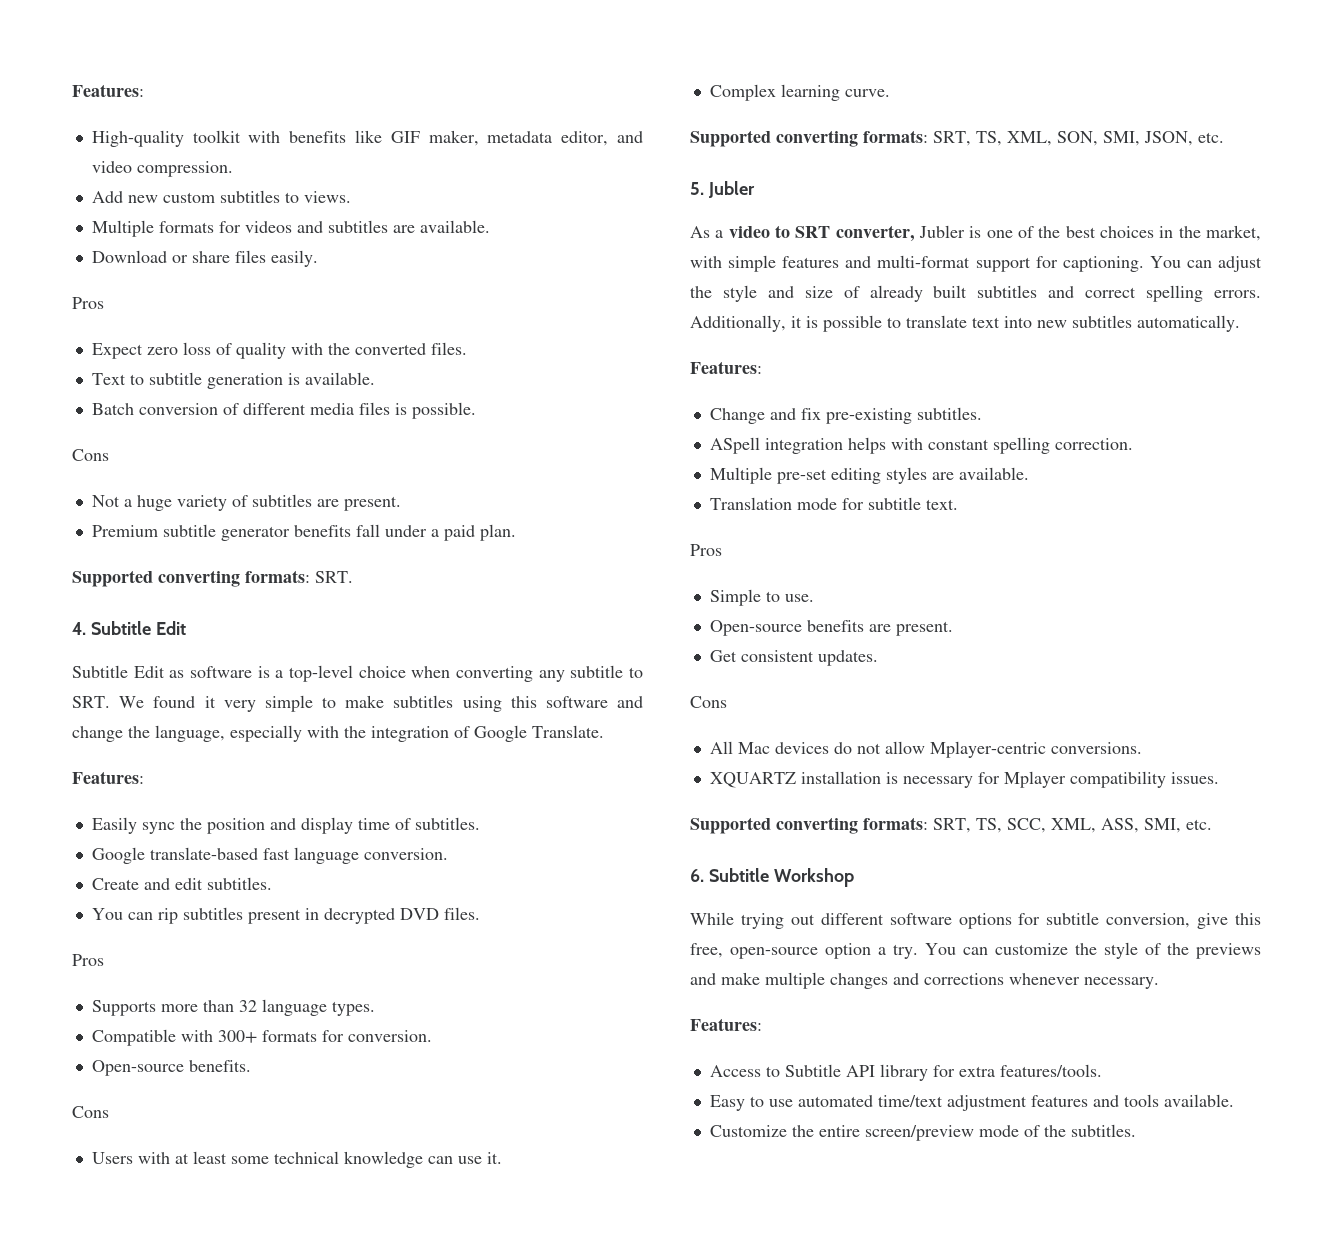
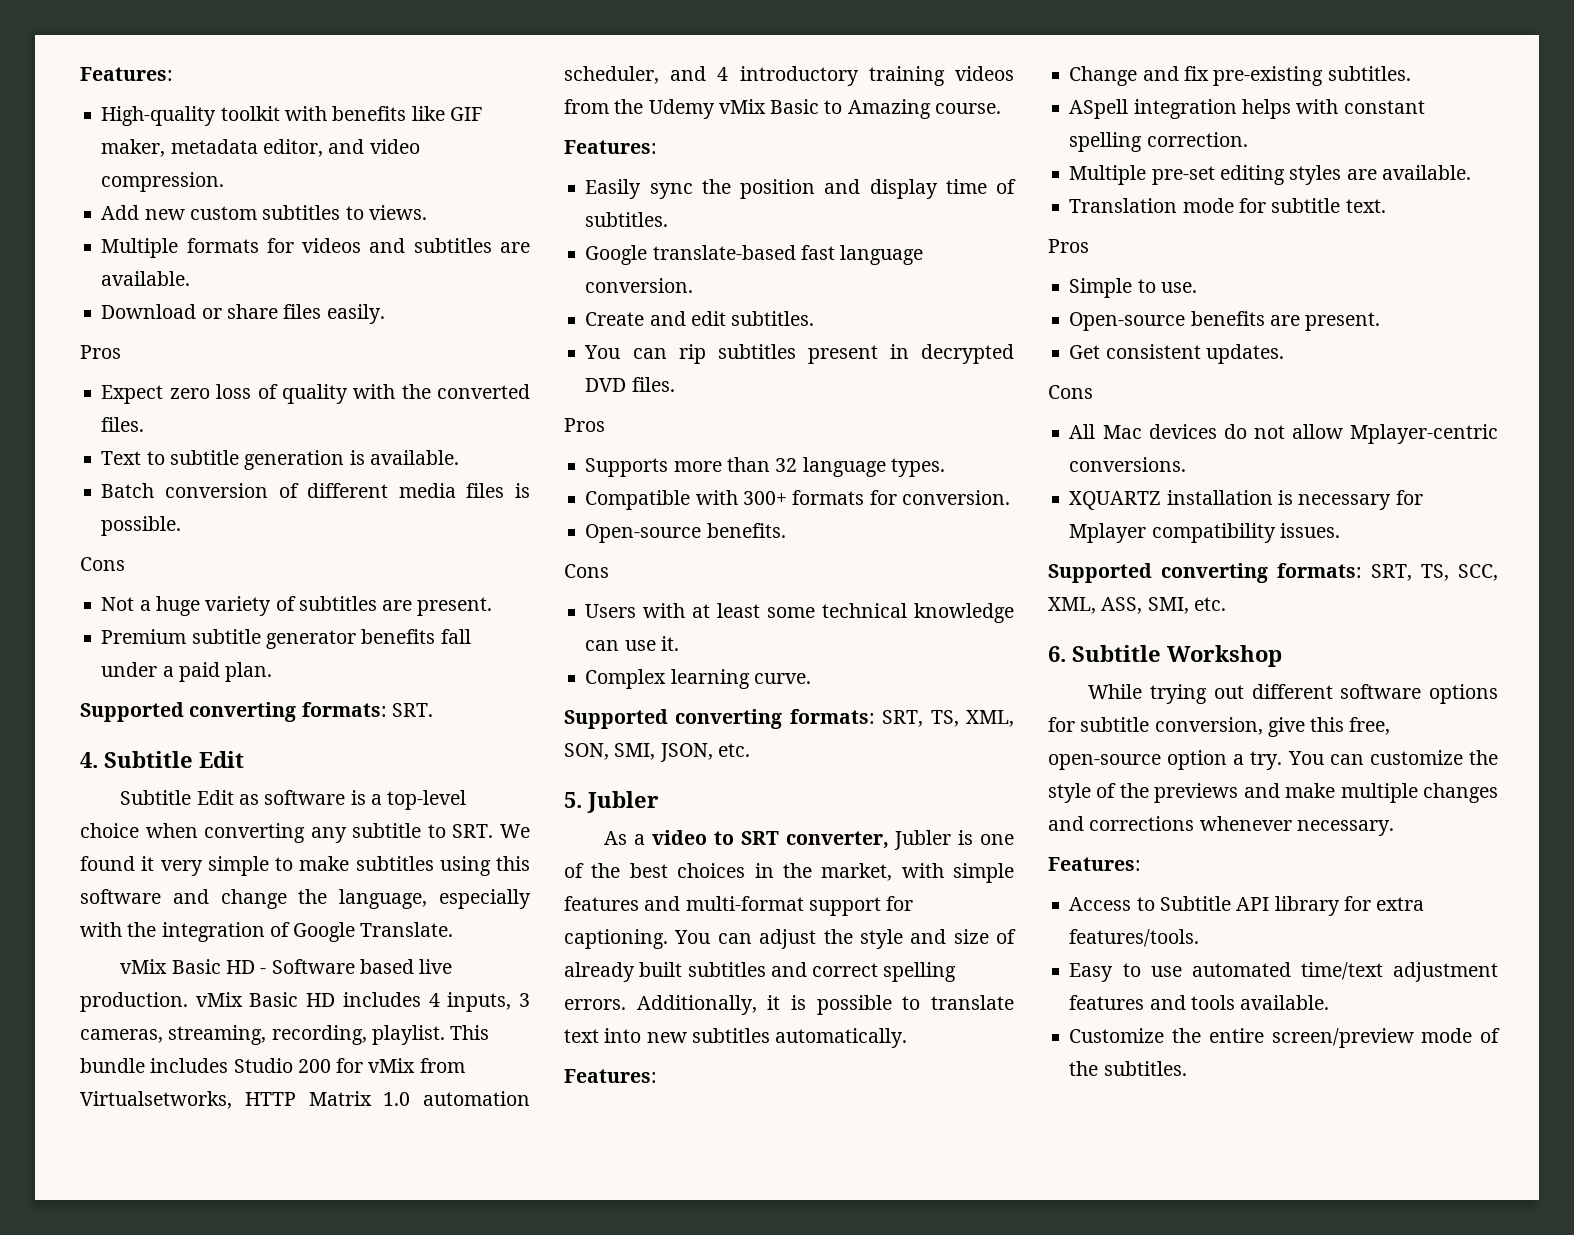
+ vMix Basic HD - Software based live production. vMix Basic HD includes 4 inputs, 3 cameras, streaming, recording, playlist. This bundle includes Studio 200 for vMix from Virtualsetworks, HTTP Matrix 1.0 automation scheduler, and 4 introductory training videos from the Udemy vMix Basic to Amazing course.

